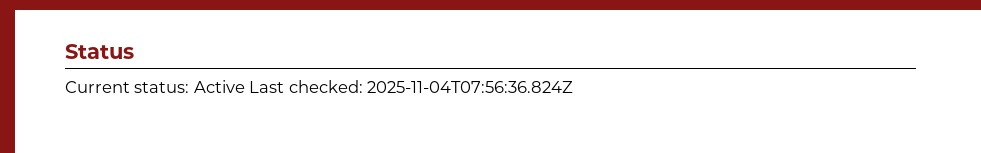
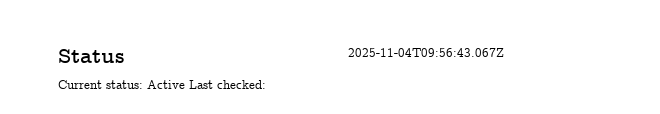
- Current status: Active Last checked: 2025-11-04T07:56:36.824Z
+ Current status: Active Last checked: 2025-11-04T09:56:43.067Z

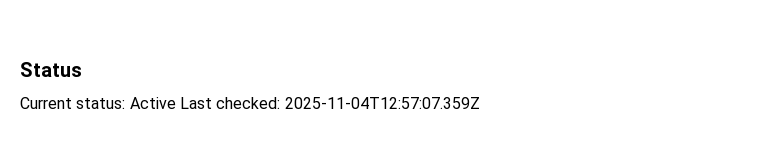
- Current status: Active Last checked: 2025-11-04T09:56:43.067Z
+ Current status: Active Last checked: 2025-11-04T12:57:07.359Z

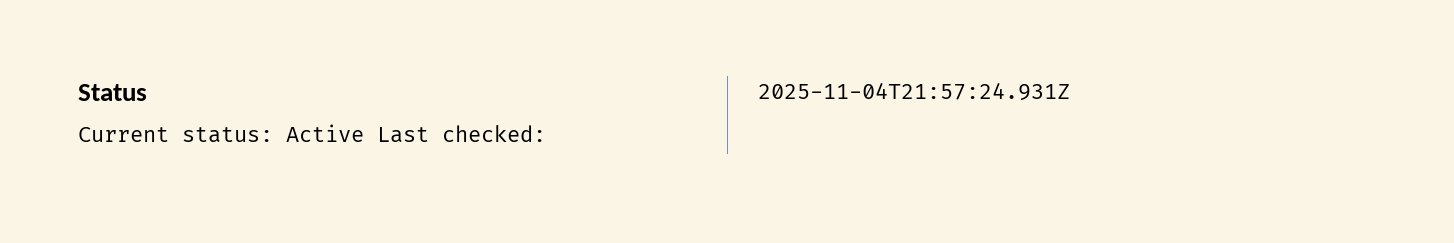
- Current status: Active Last checked: 2025-11-04T12:57:07.359Z
+ Current status: Active Last checked: 2025-11-04T21:57:24.931Z

